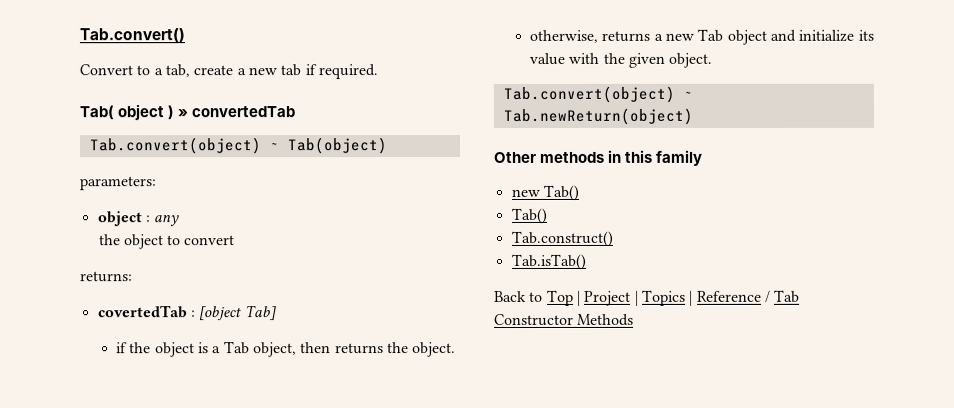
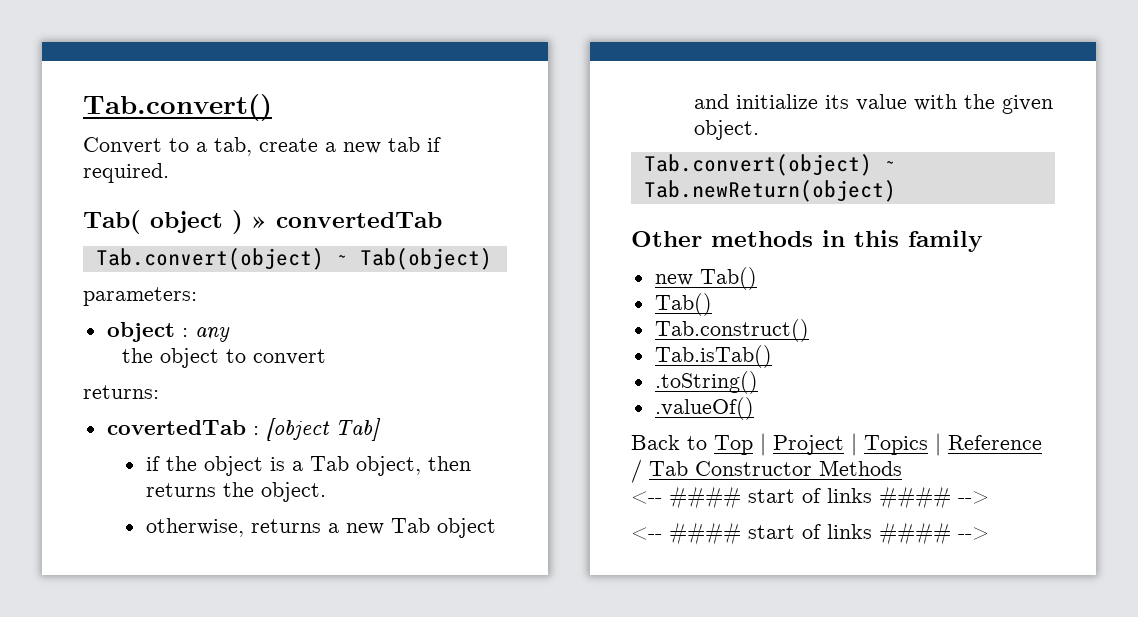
+ .toString()
+ .valueOf()
  Back to Top | Project | Topics | Reference / Tab Constructor Methods
+ <-- #### start of links #### -->
+ <-- #### start of links #### -->

